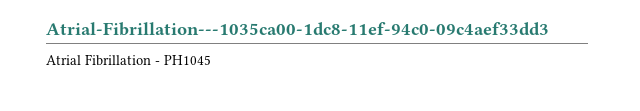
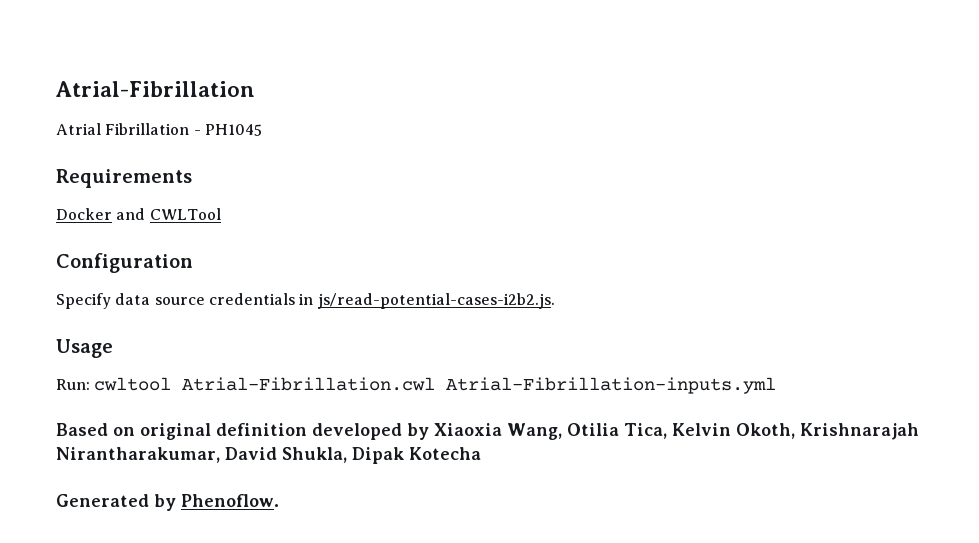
- Atrial-Fibrillation---1035ca00-1dc8-11ef-94c0-09c4aef33dd3
+ Atrial-Fibrillation
+ Requirements
+ Docker and CWLTool
+ Configuration
+ Specify data source credentials in js/read-potential-cases-i2b2.js.
+ Usage
+ Run: cwltool Atrial-Fibrillation.cwl Atrial-Fibrillation-inputs.yml
+ Based on original definition developed by Xiaoxia Wang, Otilia Tica, Kelvin Okoth, Krishnarajah Nirantharakumar, David Shukla, Dipak Kotecha
+ Generated by Phenoflow.

